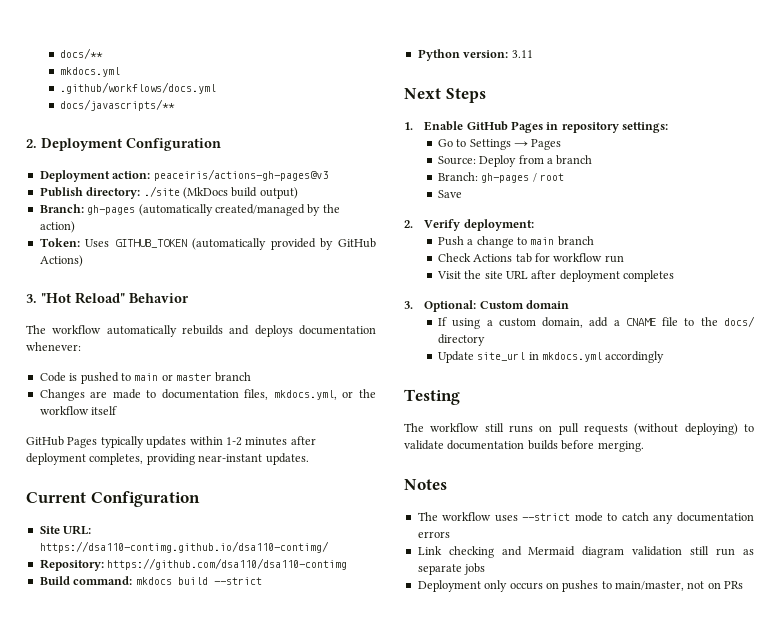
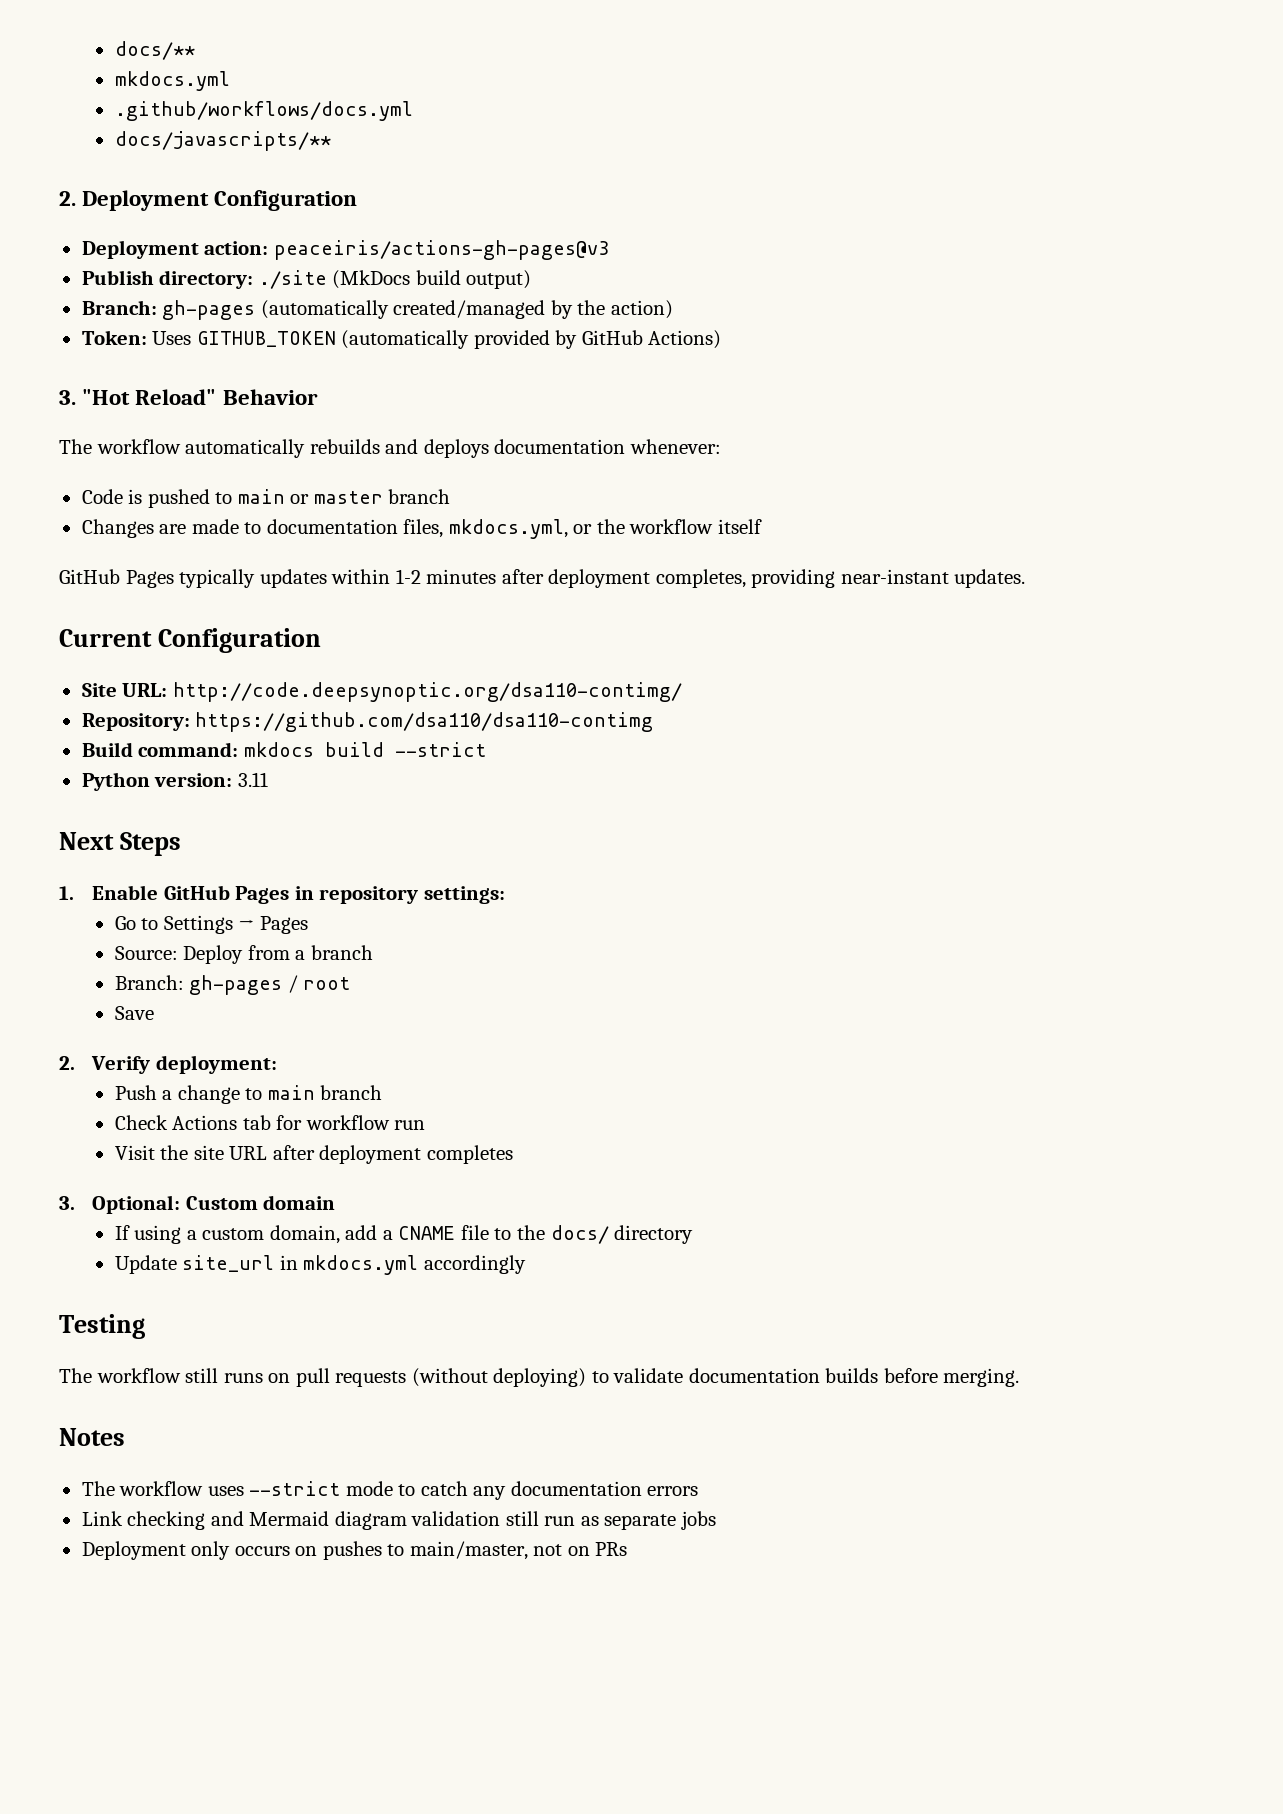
- Site URL: https://dsa110-contimg.github.io/dsa110-contimg/
+ Site URL: http://code.deepsynoptic.org/dsa110-contimg/

